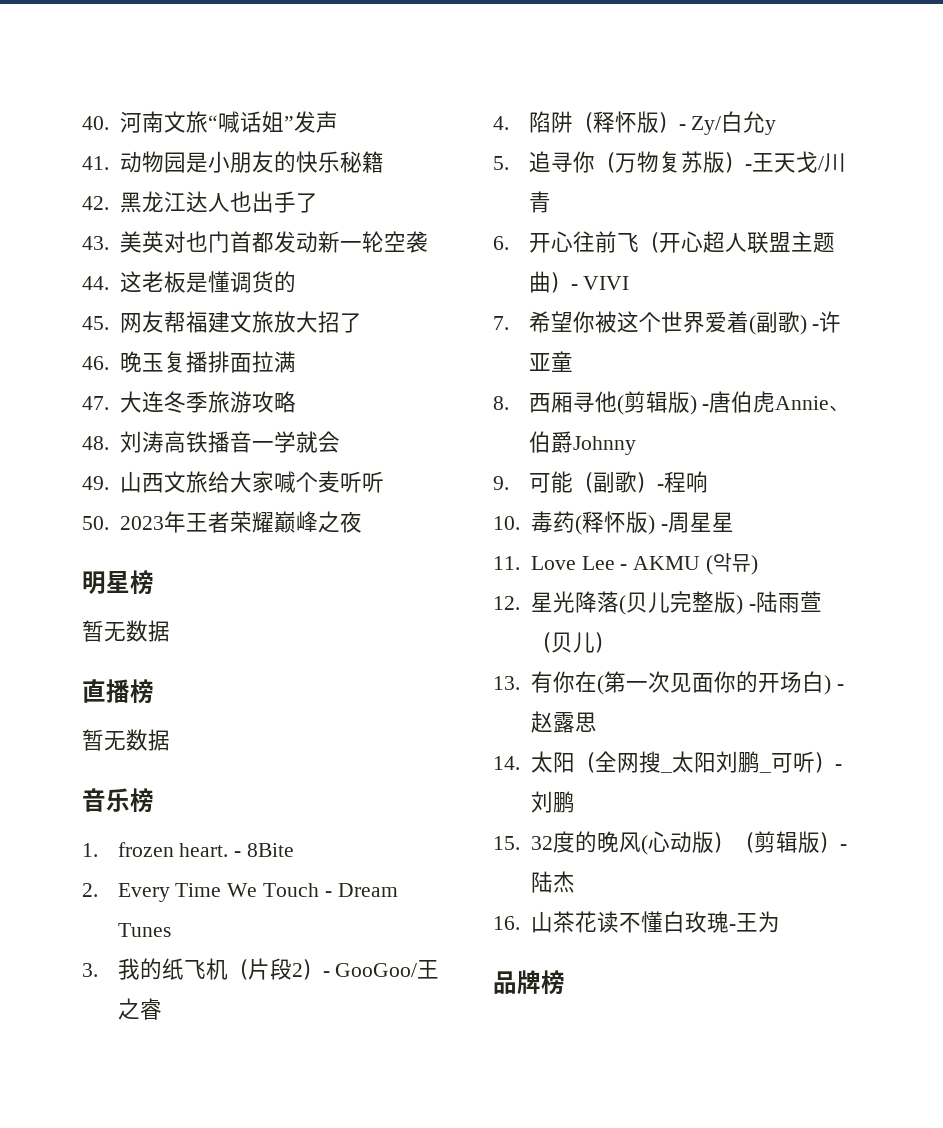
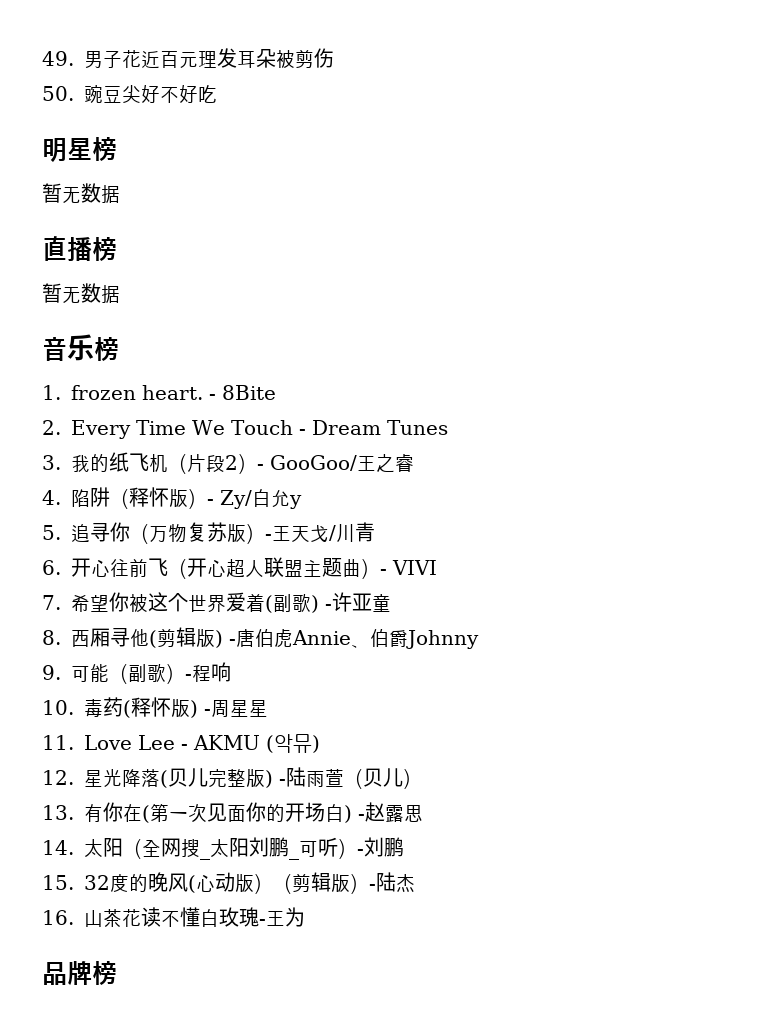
- 40.河南文旅“喊话姐”发声
- 41.动物园是小朋友的快乐秘籍
- 42.黑龙江达人也出手了
- 43.美英对也门首都发动新一轮空袭
- 44.这老板是懂调货的
- 45.网友帮福建文旅放大招了
- 46.晚玉复播排面拉满
- 47.大连冬季旅游攻略
- 48.刘涛高铁播音一学就会
- 49.山西文旅给大家喊个麦听听
- 50. 2023年王者荣耀巅峰之夜
+ 49.男子花近百元理发耳朵被剪伤
+ 50.豌豆尖好不好吃

